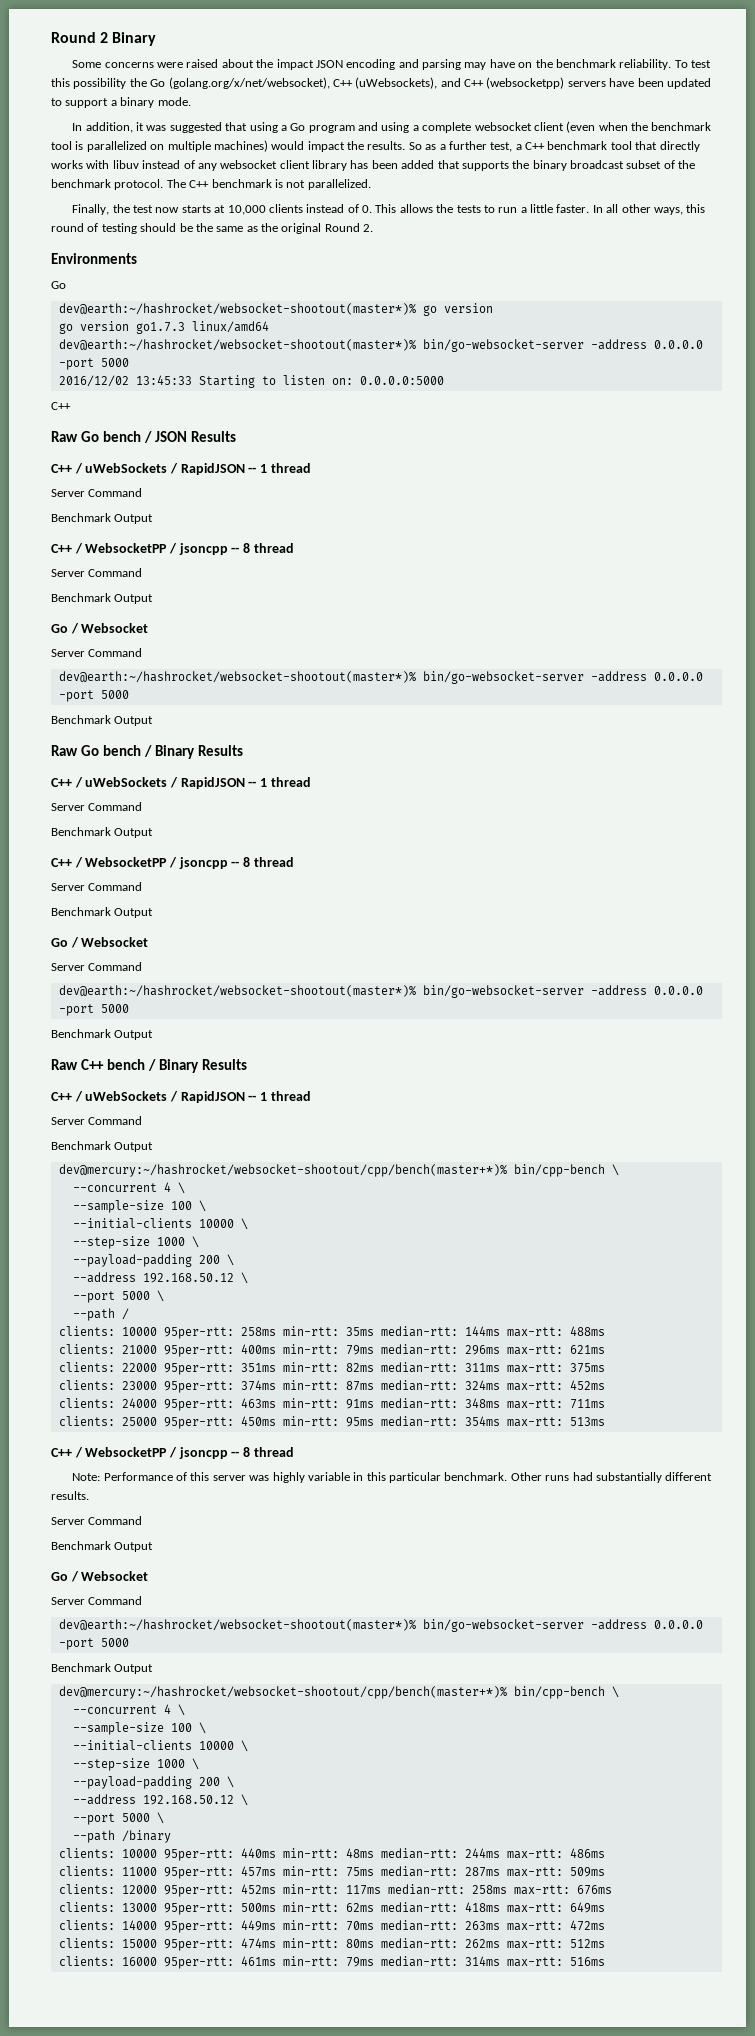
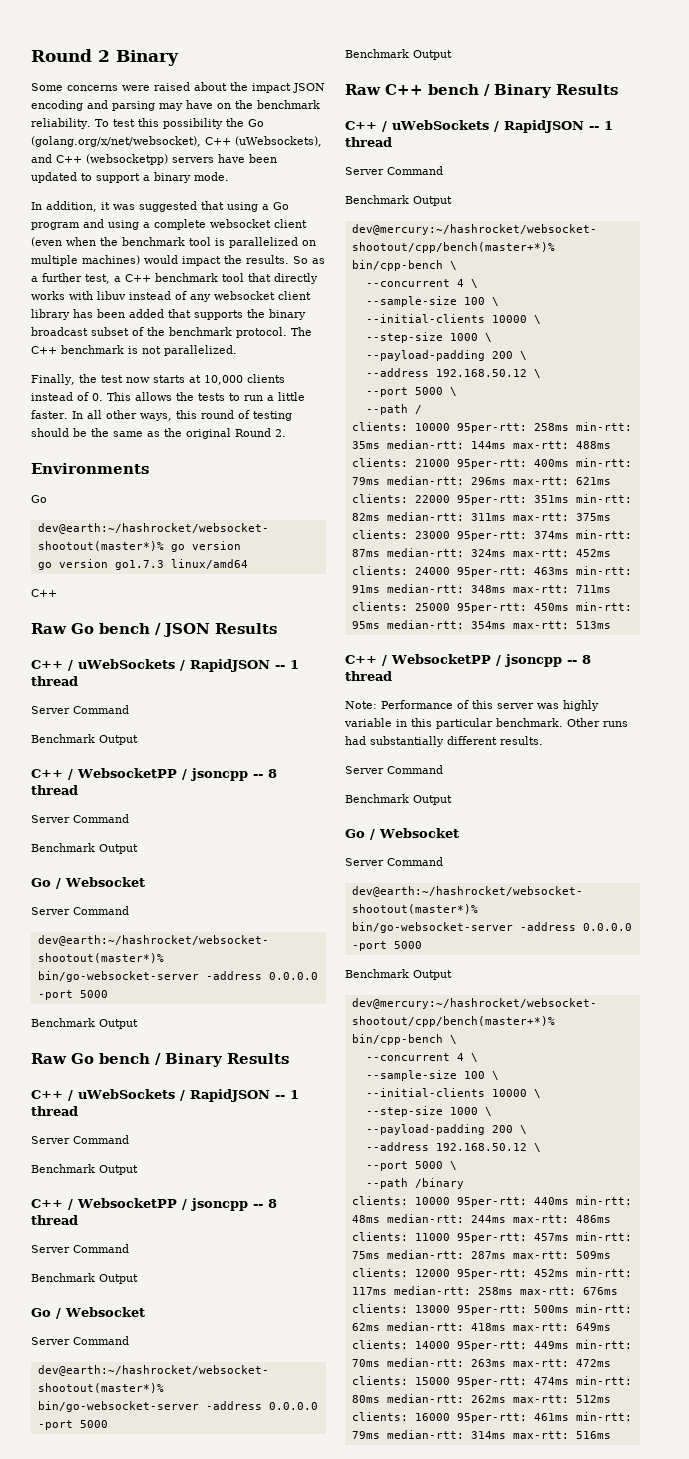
  go version go1.7.3 linux/amd64
- dev@earth:~/hashrocket/websocket-shootout(master*)% bin/go-websocket-server -address 0.0.0.0 -port 5000
- 2016/12/02 13:45:33 Starting to listen on: 0.0.0.0:5000

